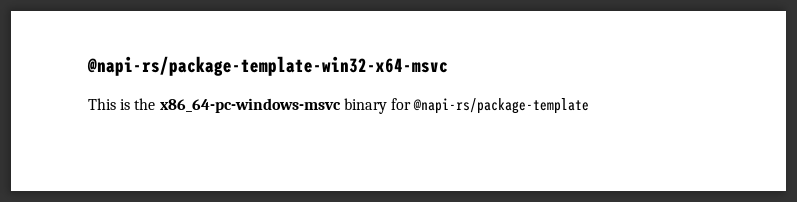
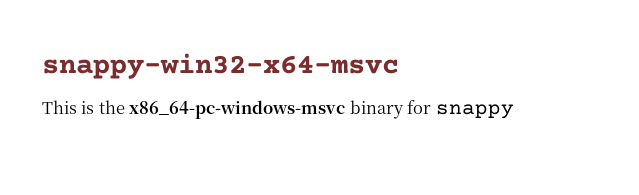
- @napi-rs/package-template-win32-x64-msvc
+ snappy-win32-x64-msvc
- This is the x86_64-pc-windows-msvc binary for @napi-rs/package-template
+ This is the x86_64-pc-windows-msvc binary for snappy

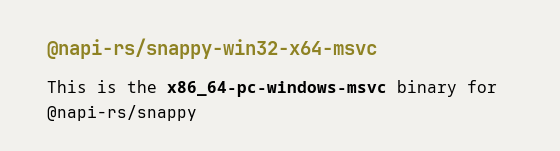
- snappy-win32-x64-msvc
+ @napi-rs/snappy-win32-x64-msvc
- This is the x86_64-pc-windows-msvc binary for snappy
+ This is the x86_64-pc-windows-msvc binary for @napi-rs/snappy

